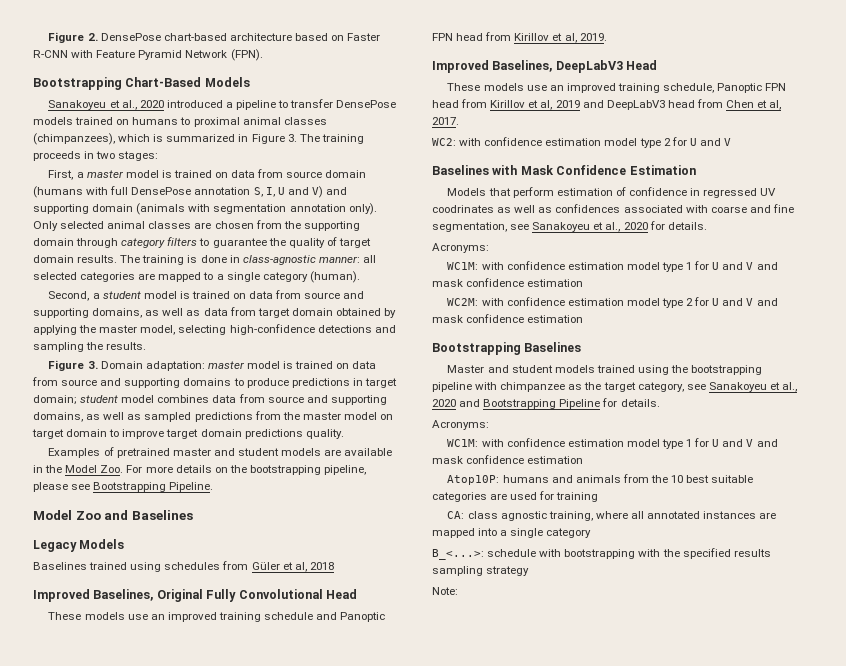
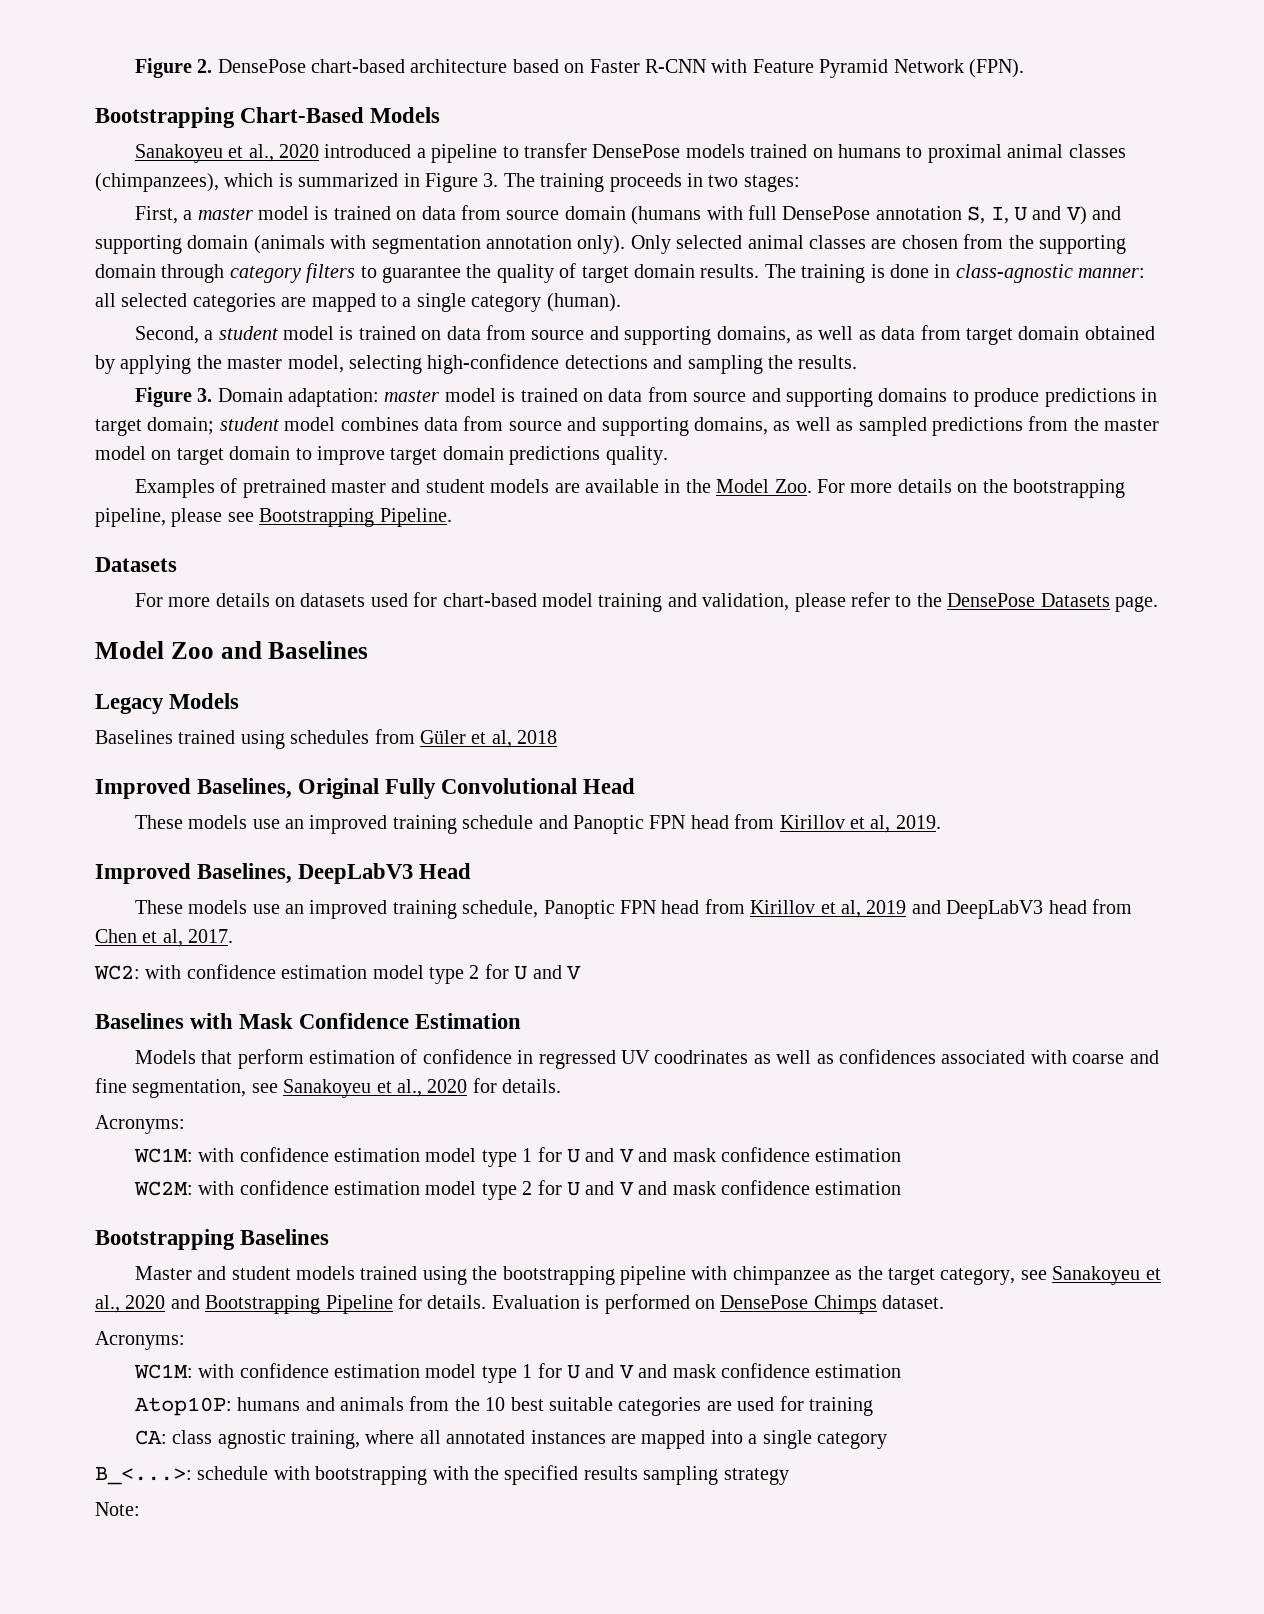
  Examples of pretrained master and student models are available in the Model Zoo. For more details on the bootstrapping pipeline, please see Bootstrapping Pipeline.
+ Datasets
+ For more details on datasets used for chart-based model training and validation, please refer to the DensePose Datasets page.
+ Evaluation is performed on DensePose Chimps dataset.

